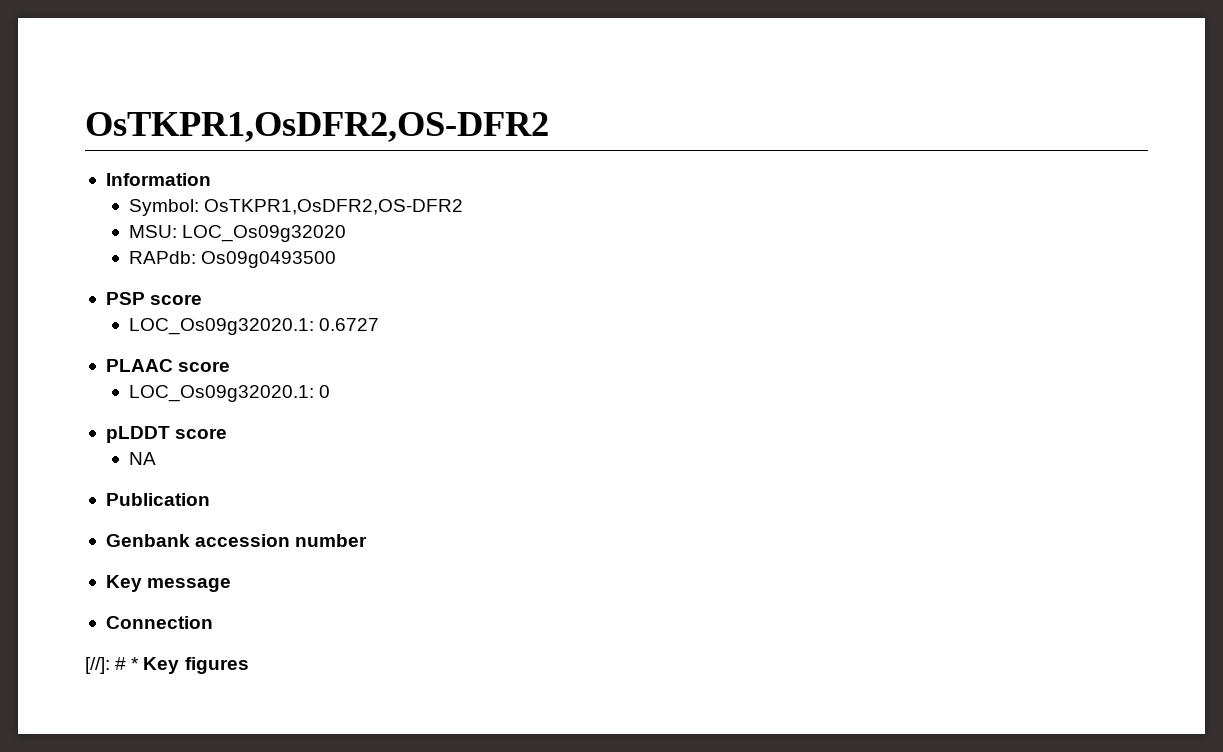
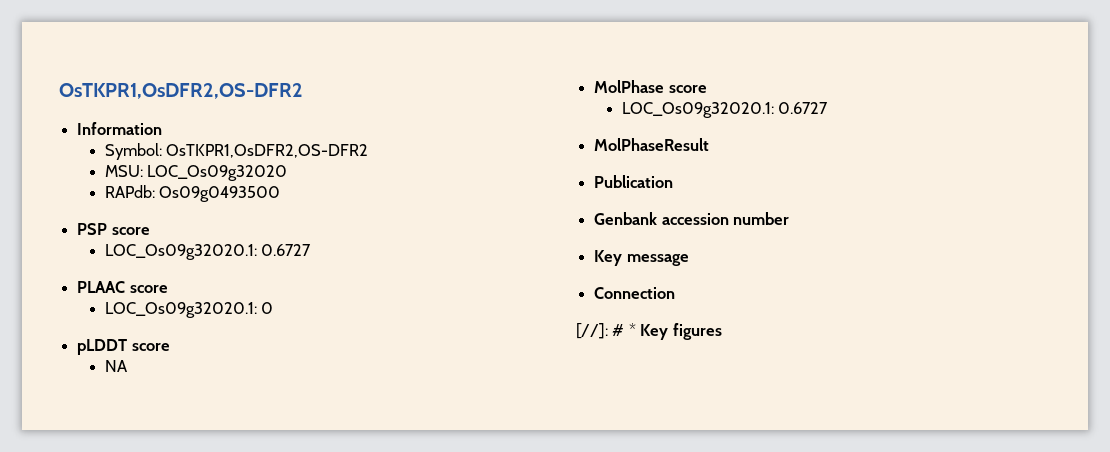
+ MolPhase score
+ LOC_Os09g32020.1: 0.6727
+ MolPhaseResult

